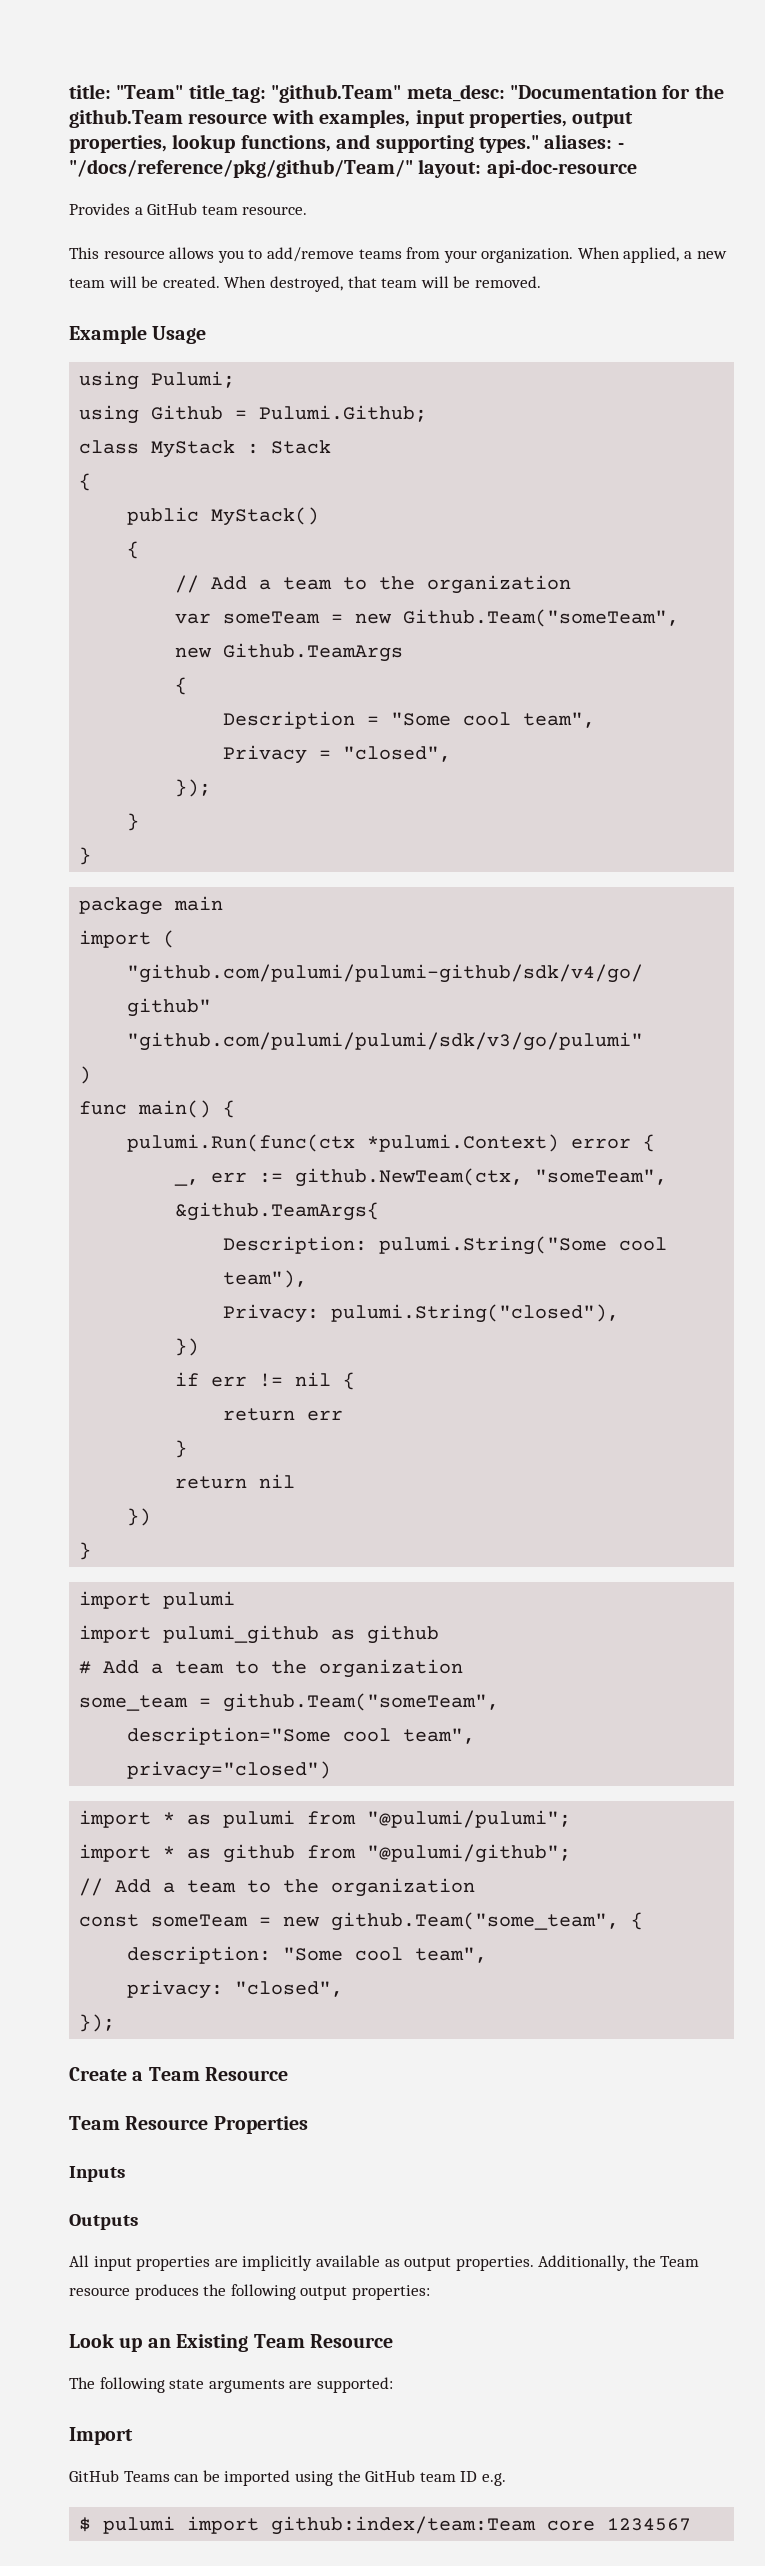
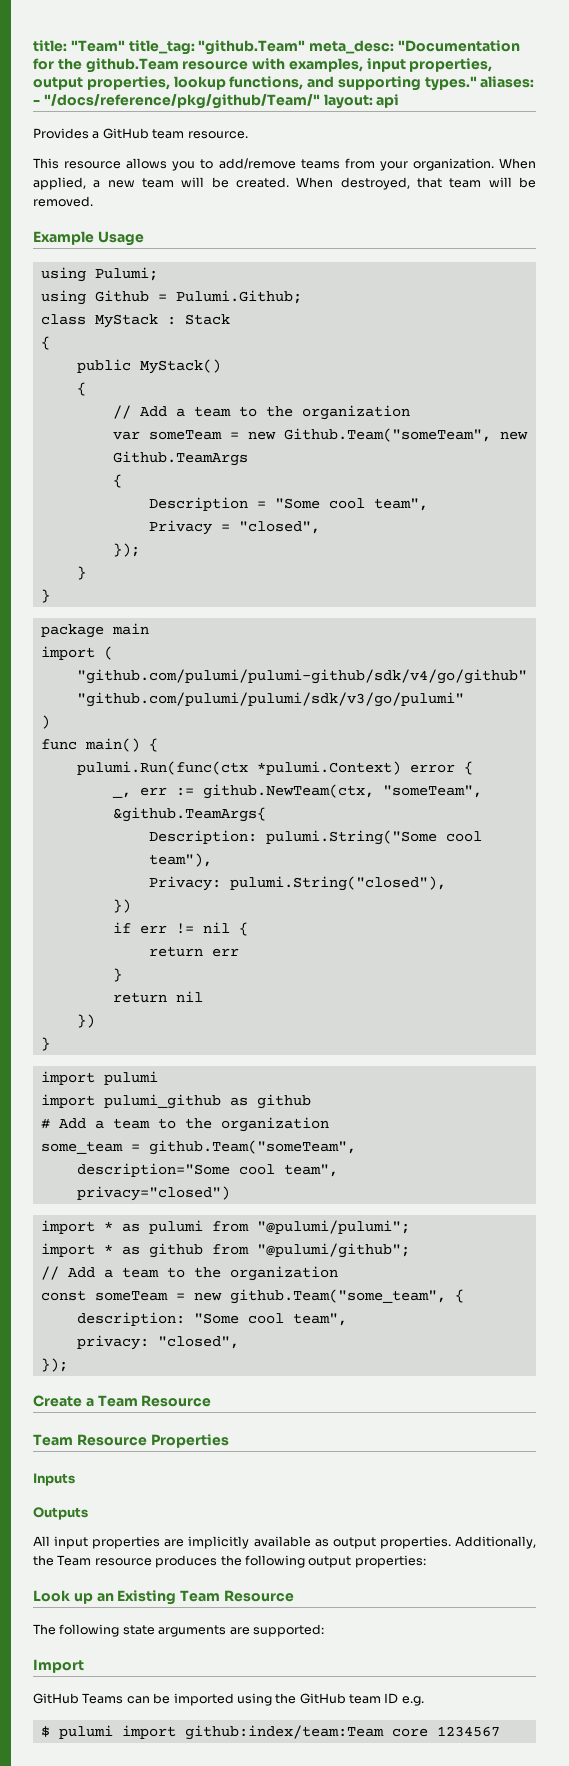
- title: "Team" title_tag: "github.Team" meta_desc: "Documentation for the github.Team resource with examples, input properties, output properties, lookup functions, and supporting types." aliases: - "/docs/reference/pkg/github/Team/" layout: api-doc-resource
+ title: "Team" title_tag: "github.Team" meta_desc: "Documentation for the github.Team resource with examples, input properties, output properties, lookup functions, and supporting types." aliases: - "/docs/reference/pkg/github/Team/" layout: api

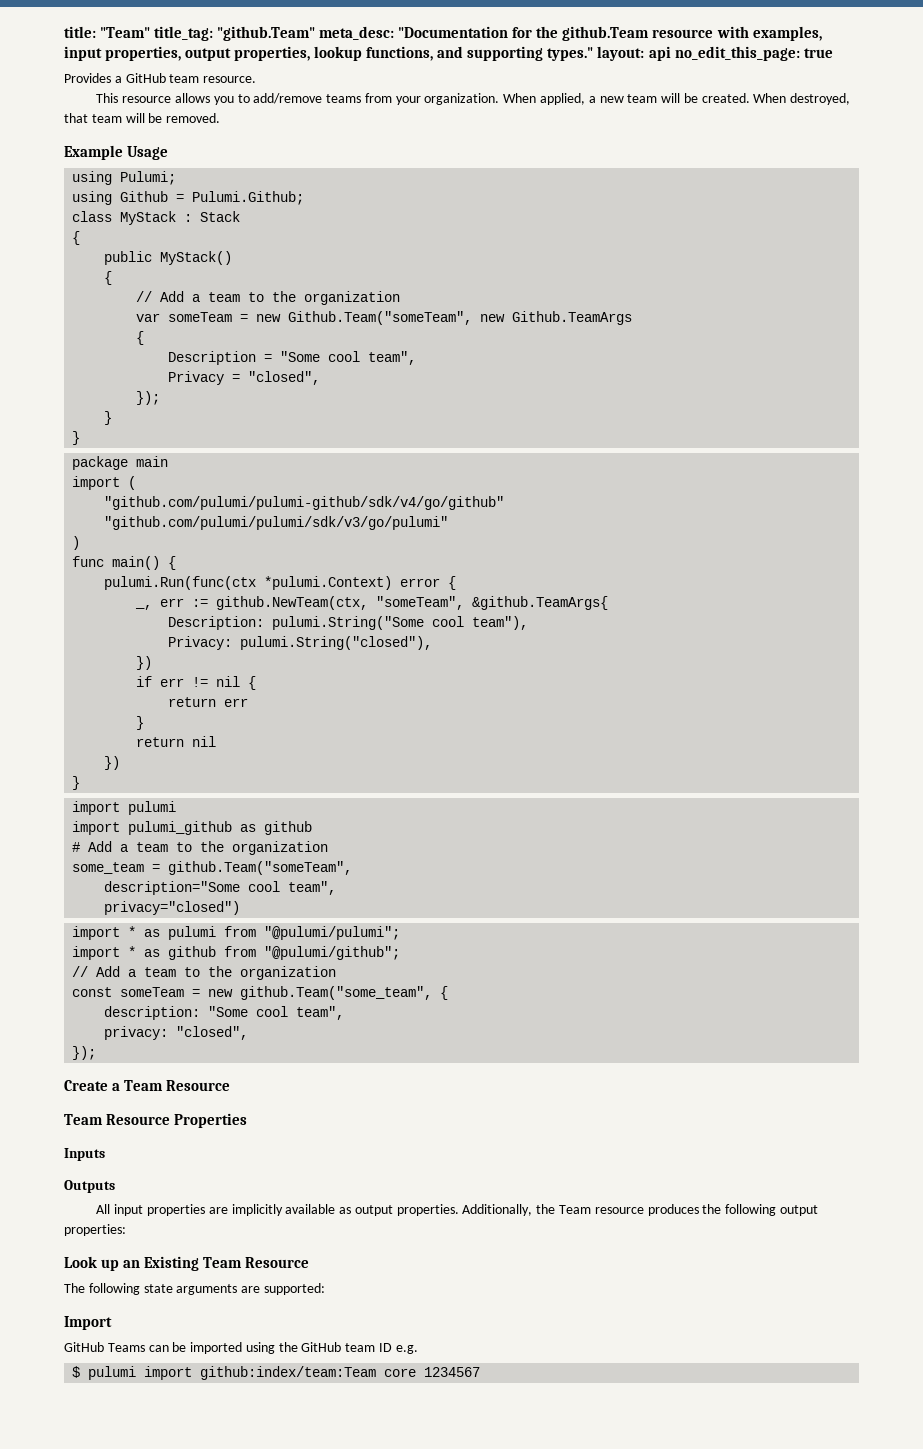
- title: "Team" title_tag: "github.Team" meta_desc: "Documentation for the github.Team resource with examples, input properties, output properties, lookup functions, and supporting types." aliases: - "/docs/reference/pkg/github/Team/" layout: api
+ title: "Team" title_tag: "github.Team" meta_desc: "Documentation for the github.Team resource with examples, input properties, output properties, lookup functions, and supporting types." layout: api no_edit_this_page: true

